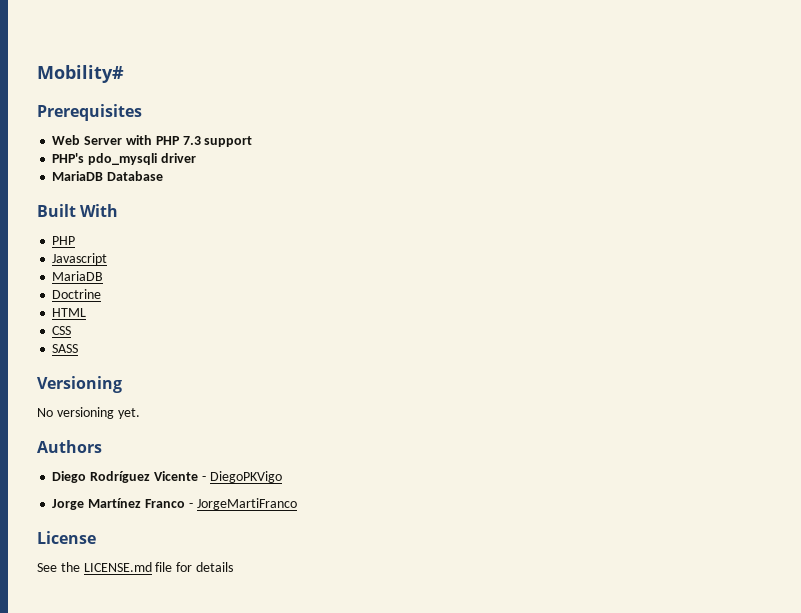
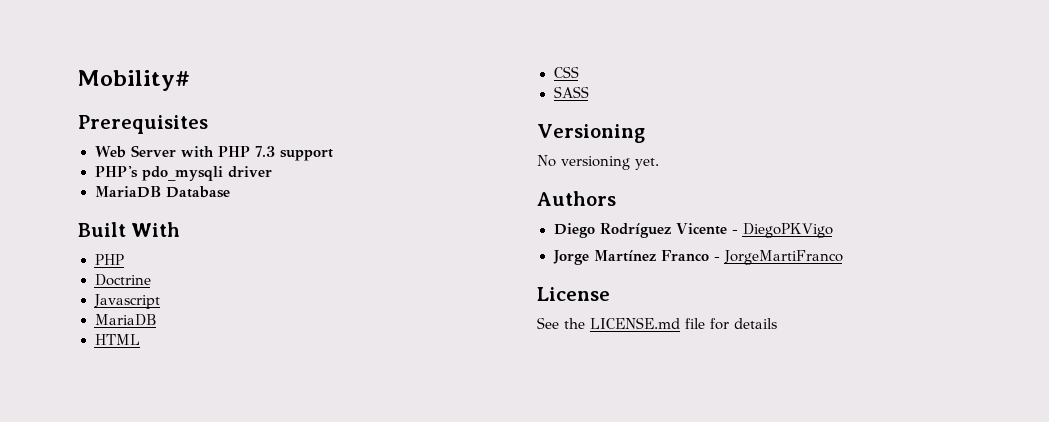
+ Doctrine
- Doctrine

